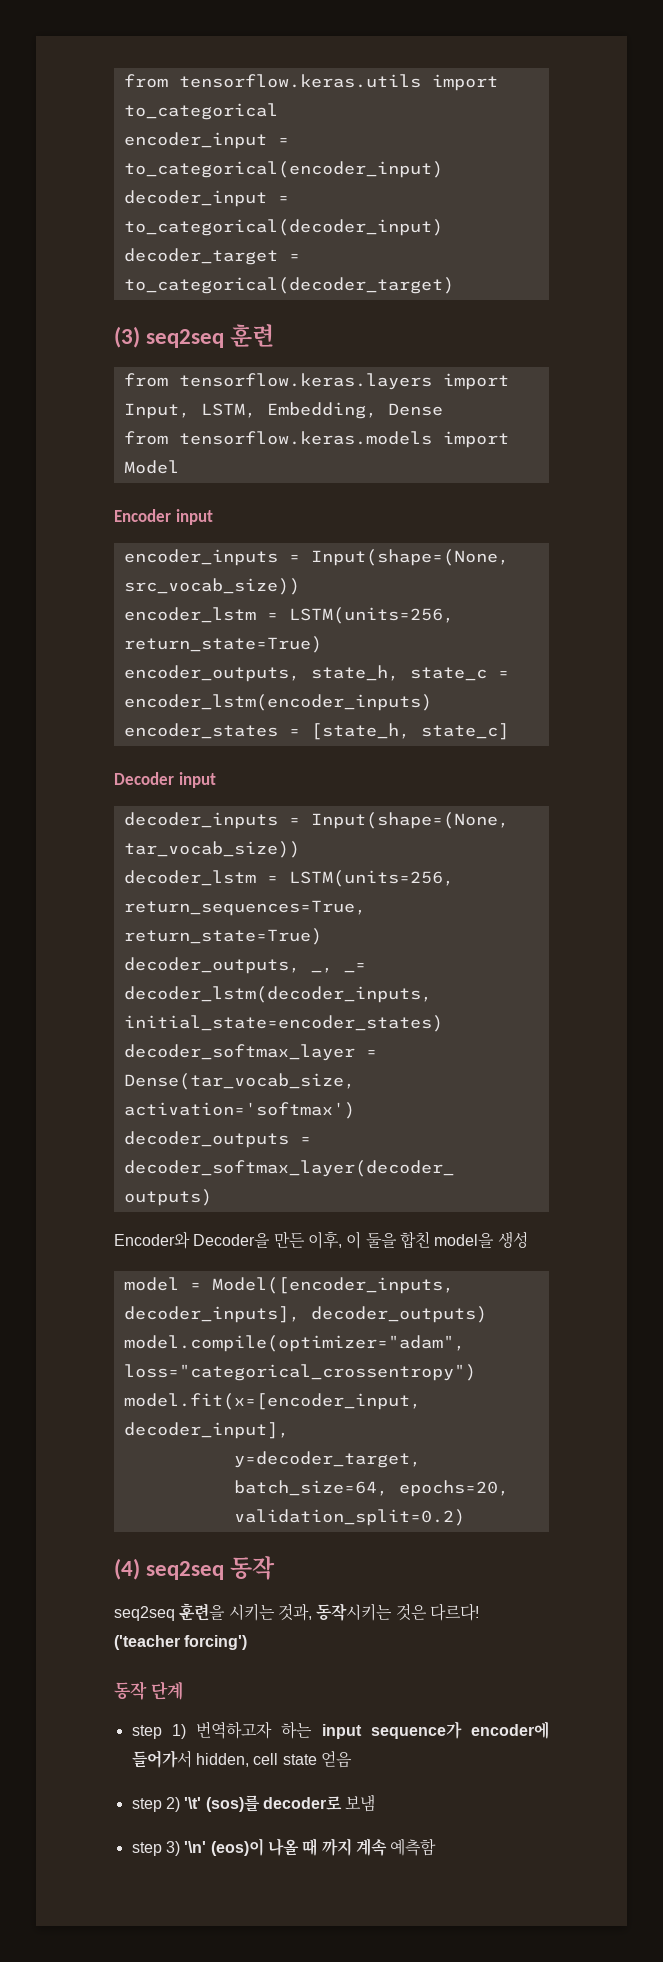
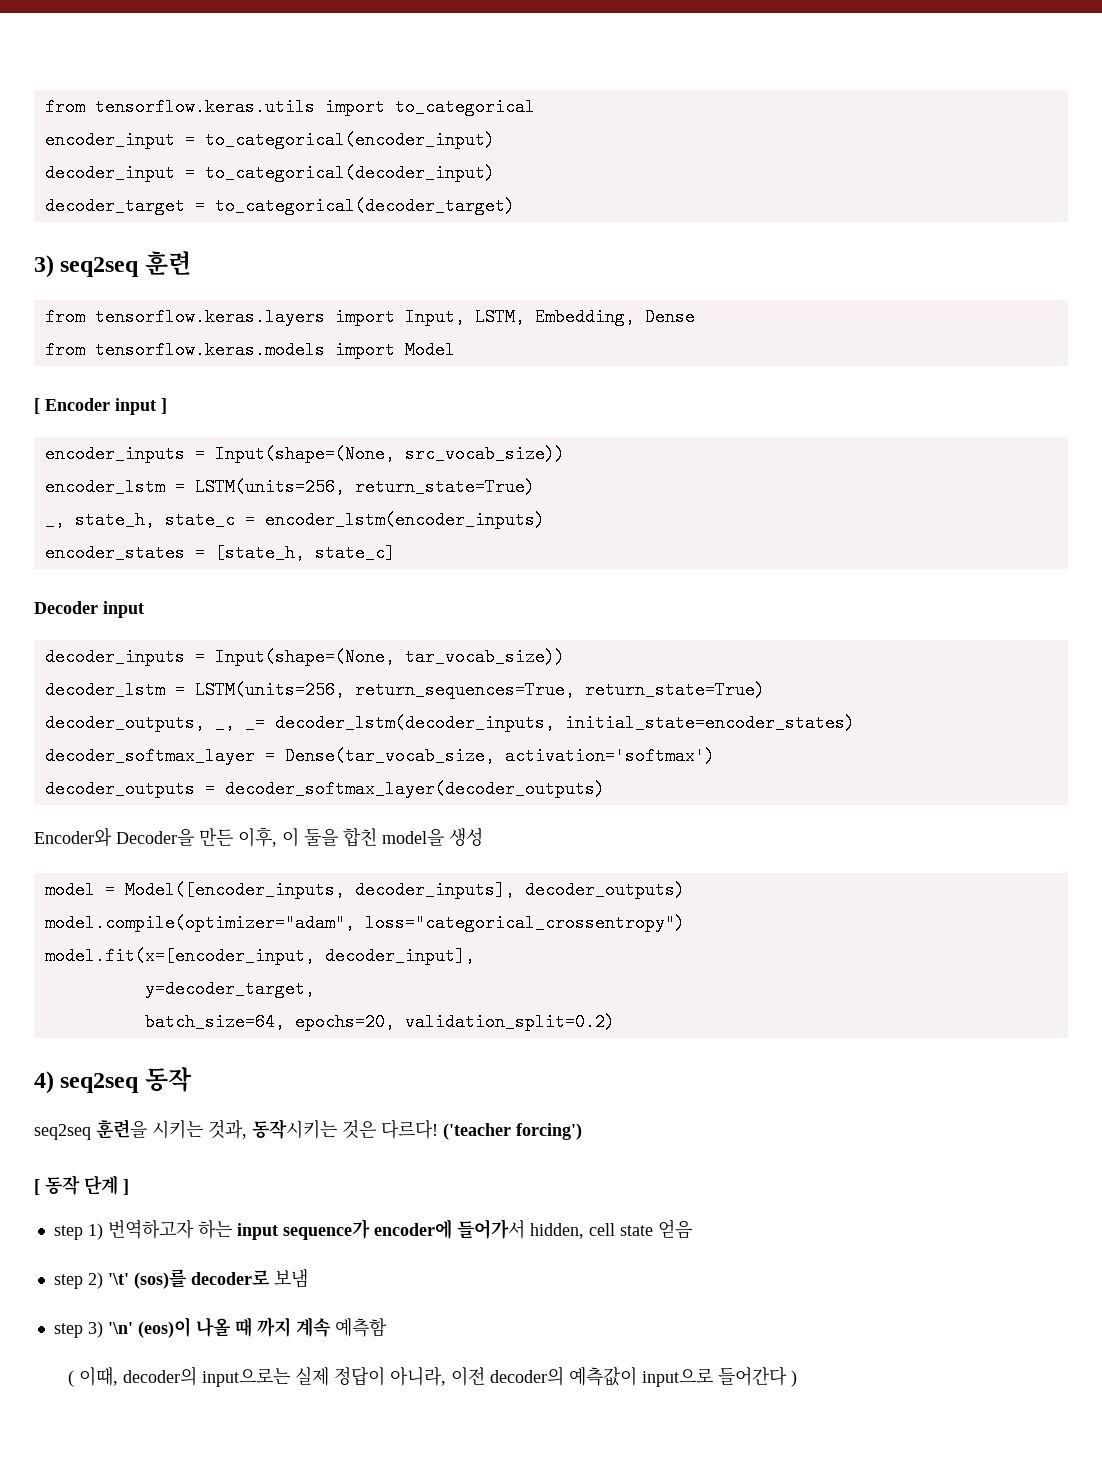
- (3) seq2seq 훈련
+ 3) seq2seq 훈련
- Encoder input
+ [ Encoder input ]
- encoder_outputs, state_h, state_c = encoder_lstm(encoder_inputs)
+ _, state_h, state_c = encoder_lstm(encoder_inputs)
- (4) seq2seq 동작
+ 4) seq2seq 동작
- 동작 단계
+ [ 동작 단계 ]
+ ( 이때, decoder의 input으로는 실제 정답이 아니라, 이전 decoder의 예측값이 input으로 들어간다 )

